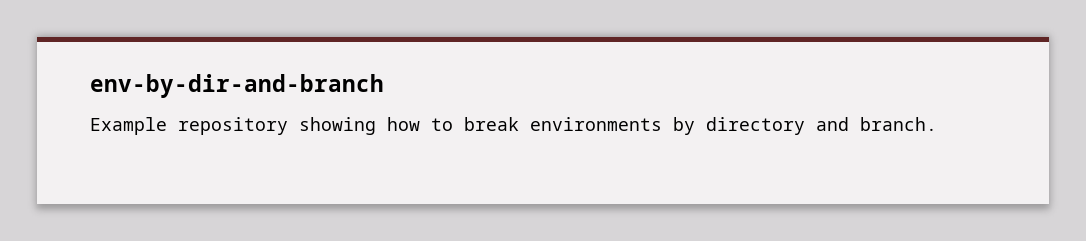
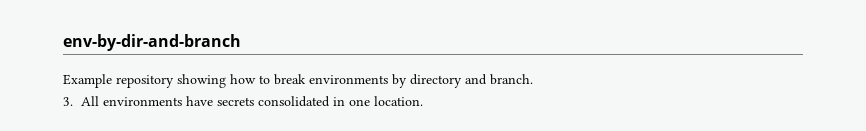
+ 3. All environments have secrets consolidated in one location.

